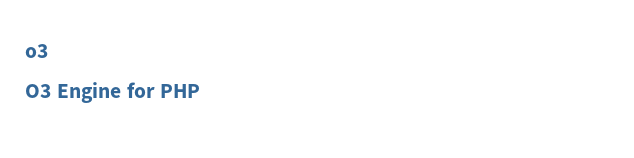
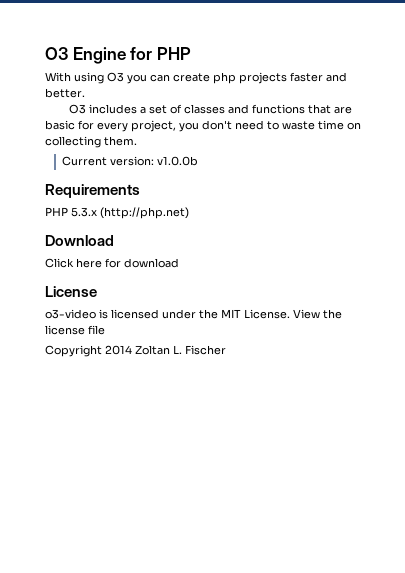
- o3
+ With using O3 you can create php projects faster and better.
+ O3 includes a set of classes and functions that are basic for every project, you don't need to waste time on collecting them.
+ Current version: v1.0.0b
+ Requirements
+ PHP 5.3.x (http://php.net)
+ Download
+ Click here for download
+ License
+ o3-video is licensed under the MIT License. View the license file
+ Copyright 2014 Zoltan L. Fischer

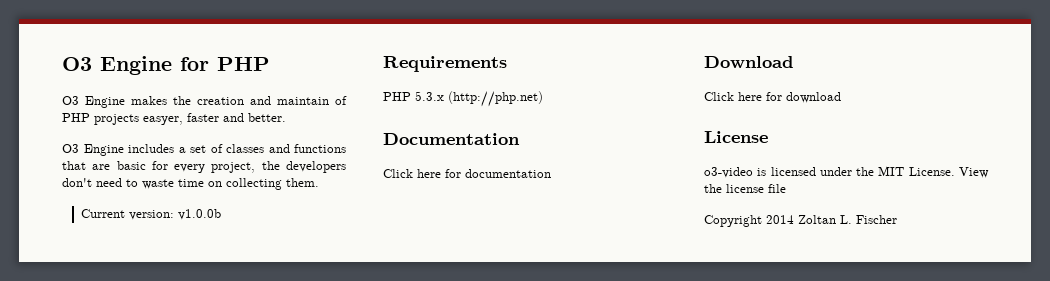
- With using O3 you can create php projects faster and better.
+ O3 Engine makes the creation and maintain of PHP projects easyer, faster and better.
- O3 includes a set of classes and functions that are basic for every project, you don't need to waste time on collecting them.
+ O3 Engine includes a set of classes and functions that are basic for every project, the developers don't need to waste time on collecting them.
+ Documentation
+ Click here for documentation

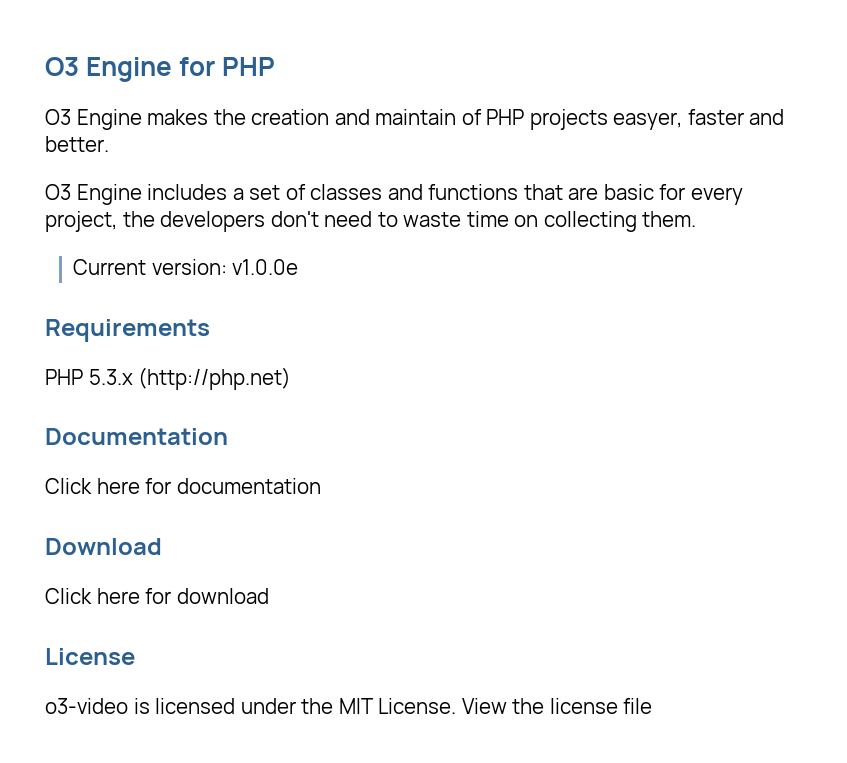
- Current version: v1.0.0b
+ Current version: v1.0.0e
- Copyright 2014 Zoltan L. Fischer

